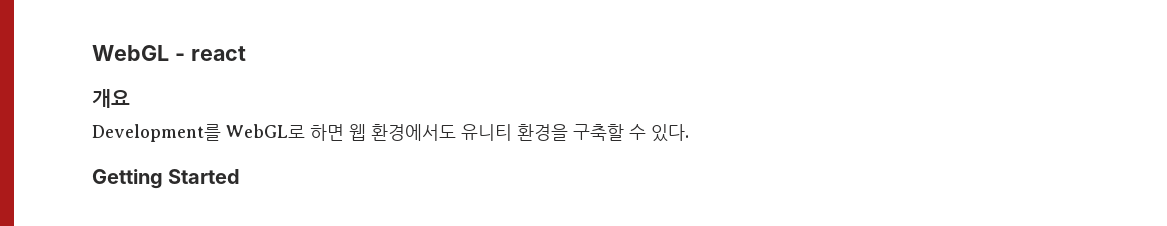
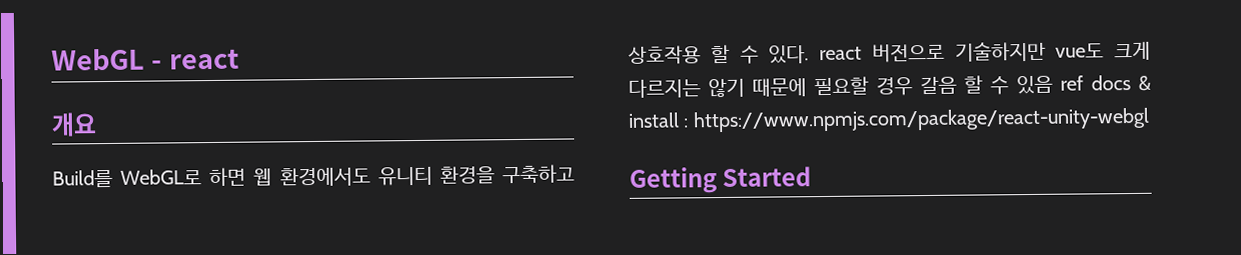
- Development를 WebGL로 하면 웹 환경에서도 유니티 환경을 구축할 수 있다.
+ Build를 WebGL로 하면 웹 환경에서도 유니티 환경을 구축하고 상호작용 할 수 있다. react 버전으로 기술하지만 vue도 크게 다르지는 않기 때문에 필요할 경우 갈음 할 수 있음 ref docs & install : https://www.npmjs.com/package/react-unity-webgl

